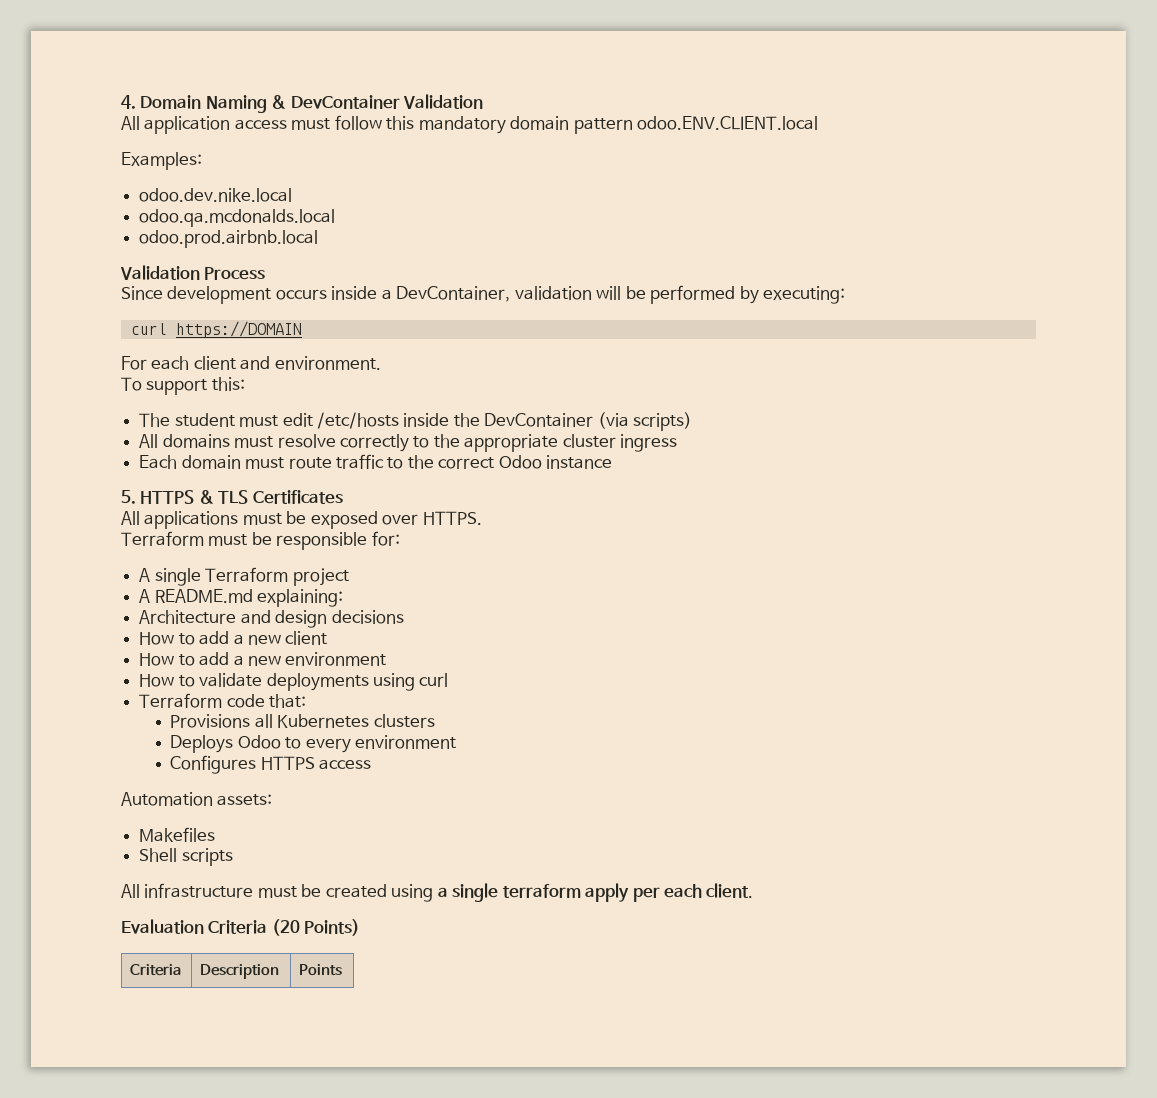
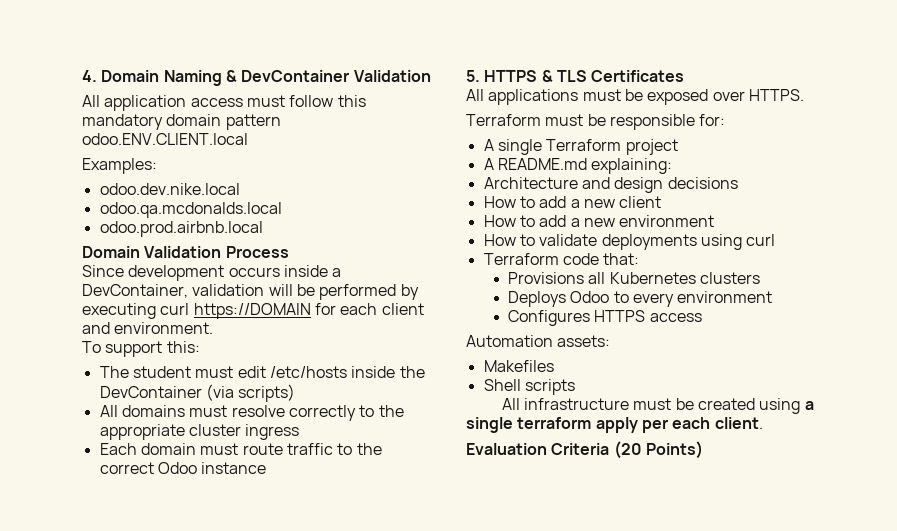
- Validation Process
+ Domain Validation Process
- Since development occurs inside a DevContainer, validation will be performed by executing:
- curl https://DOMAIN
- For each client and environment.
+ Since development occurs inside a DevContainer, validation will be performed by executing curl https://DOMAIN for each client and environment.
- Criteria | Description | Points

